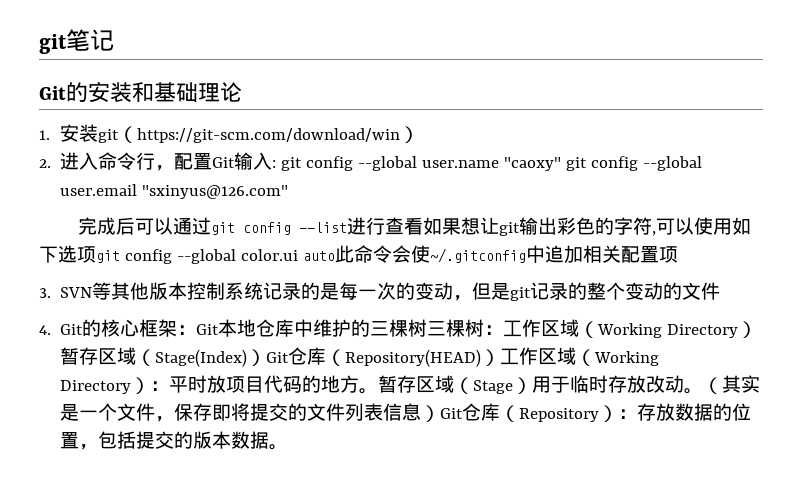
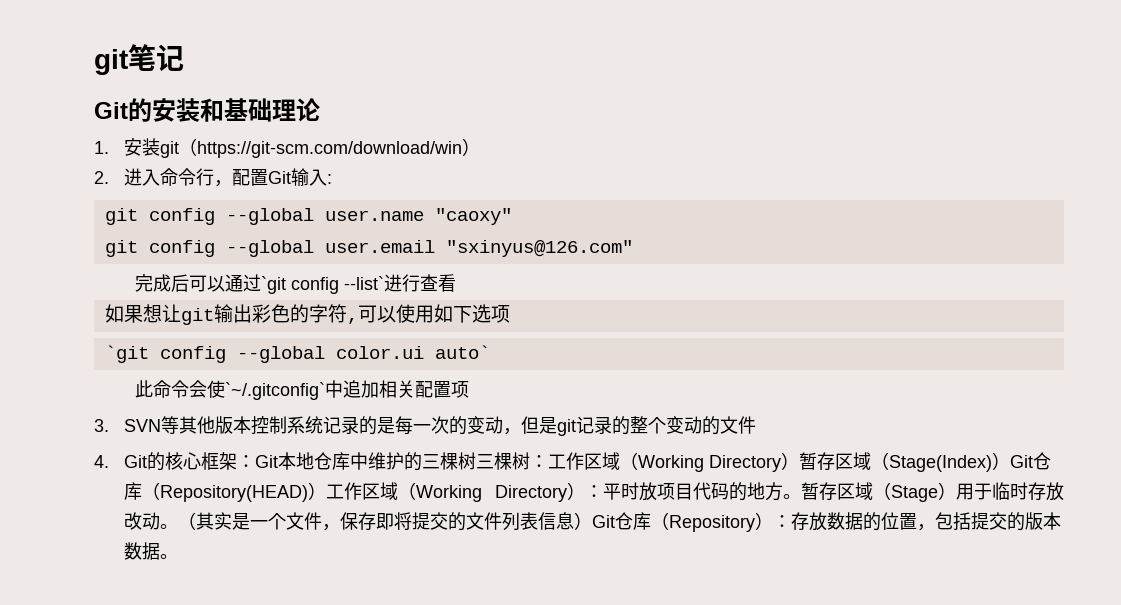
- 2.进入命令行，配置Git输入: git config --global user.name "caoxy" git config --global user.email "sxinyus@126.com"
+ 2.进入命令行，配置Git输入:
+ git config --global user.name "caoxy"
+ git config --global user.email "sxinyus@126.com"
- 完成后可以通过git config --list进行查看如果想让git输出彩色的字符,可以使用如下选项git config --global color.ui auto此命令会使~/.gitconfig中追加相关配置项
+ 完成后可以通过`git config --list`进行查看
+ 如果想让git输出彩色的字符,可以使用如下选项
+ `git config --global color.ui auto`
+ 此命令会使`~/.gitconfig`中追加相关配置项

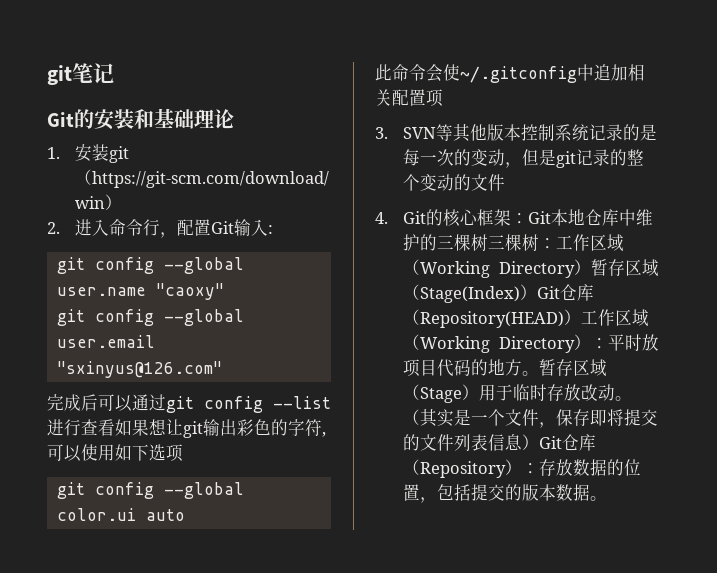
- 完成后可以通过`git config --list`进行查看
- 如果想让git输出彩色的字符,可以使用如下选项
+ 完成后可以通过git config --list进行查看如果想让git输出彩色的字符,可以使用如下选项
- `git config --global color.ui auto`
+ git config --global color.ui auto
- 此命令会使`~/.gitconfig`中追加相关配置项
+ 此命令会使~/.gitconfig中追加相关配置项

